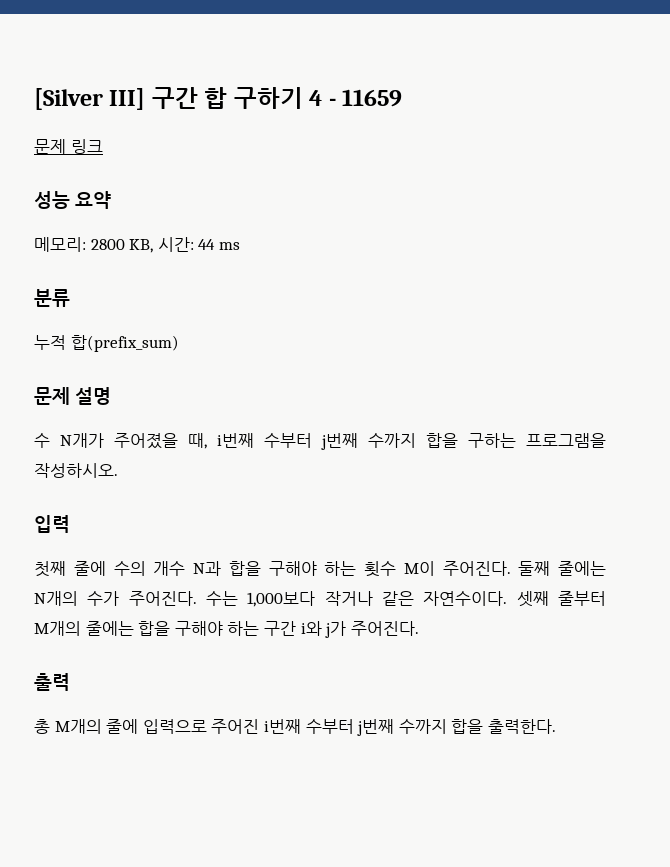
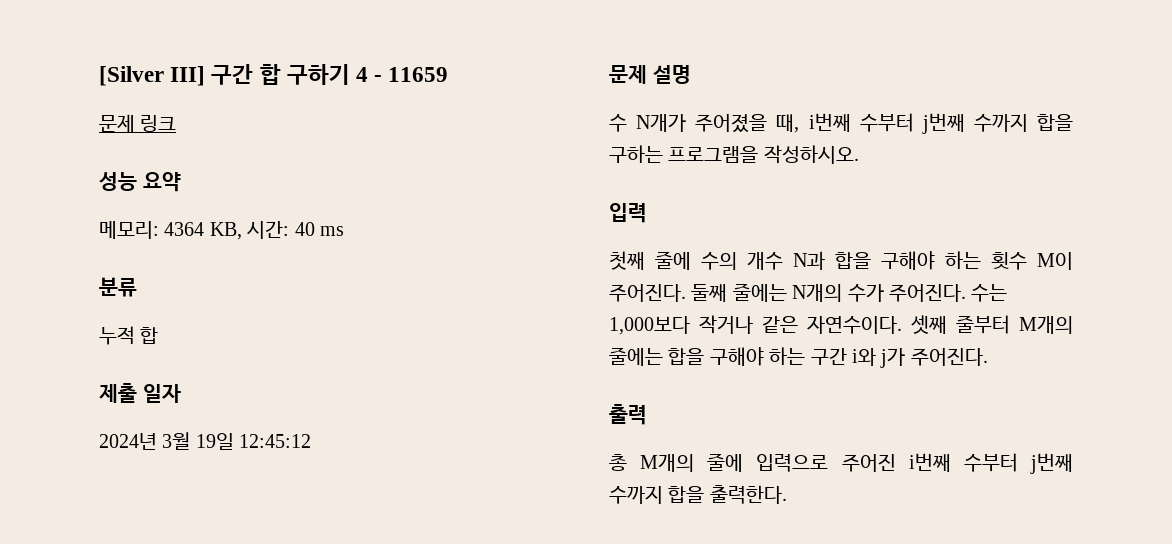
- 메모리: 2800 KB, 시간: 44 ms
+ 메모리: 4364 KB, 시간: 40 ms
- 누적 합(prefix_sum)
+ 누적 합
+ 제출 일자
+ 2024년 3월 19일 12:45:12

